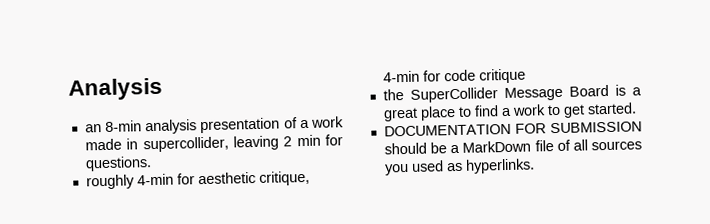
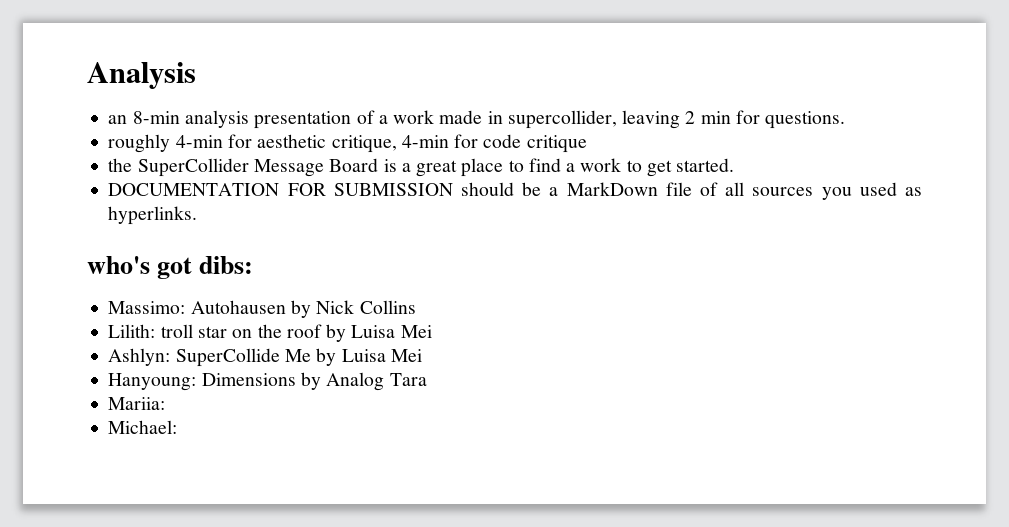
+ who's got dibs:
+ Massimo: Autohausen by Nick Collins
+ Lilith: troll star on the roof by Luisa Mei
+ Ashlyn: SuperCollide Me by Luisa Mei
+ Hanyoung: Dimensions by Analog Tara
+ Mariia:
+ Michael:

